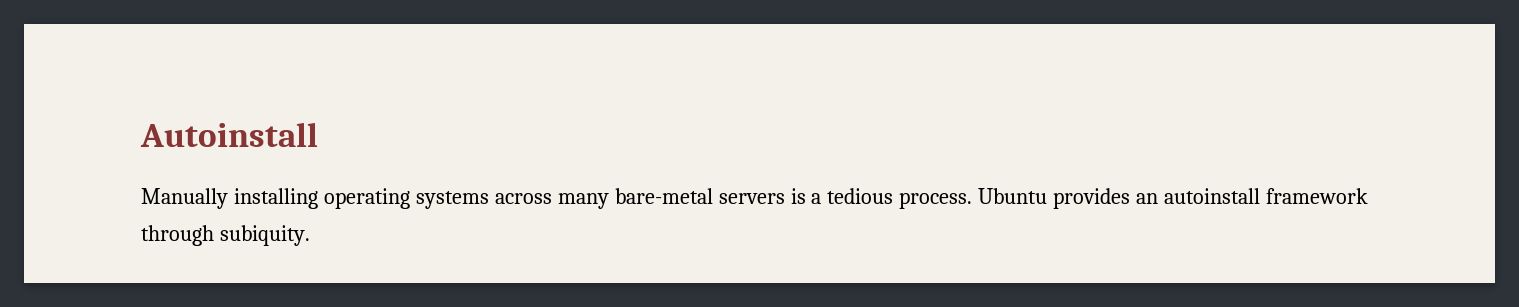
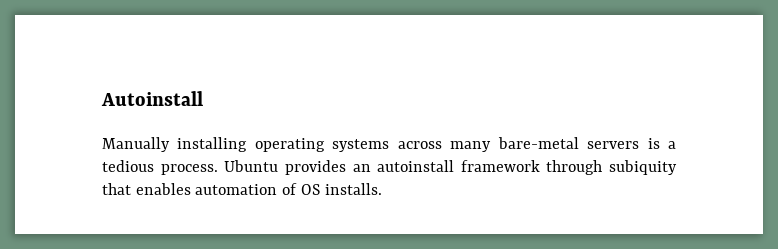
- Ubuntu provides an autoinstall framework through subiquity.
+ Ubuntu provides an autoinstall framework through subiquity that enables automation of OS installs.

